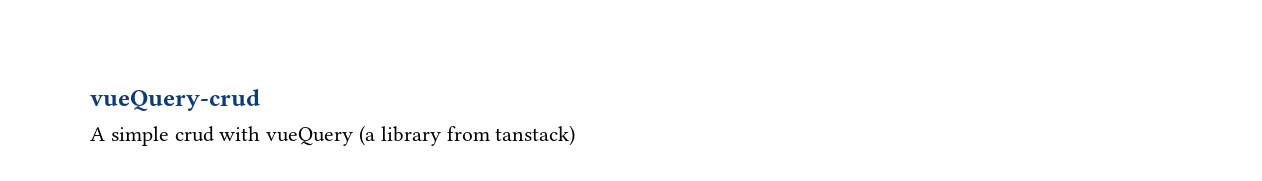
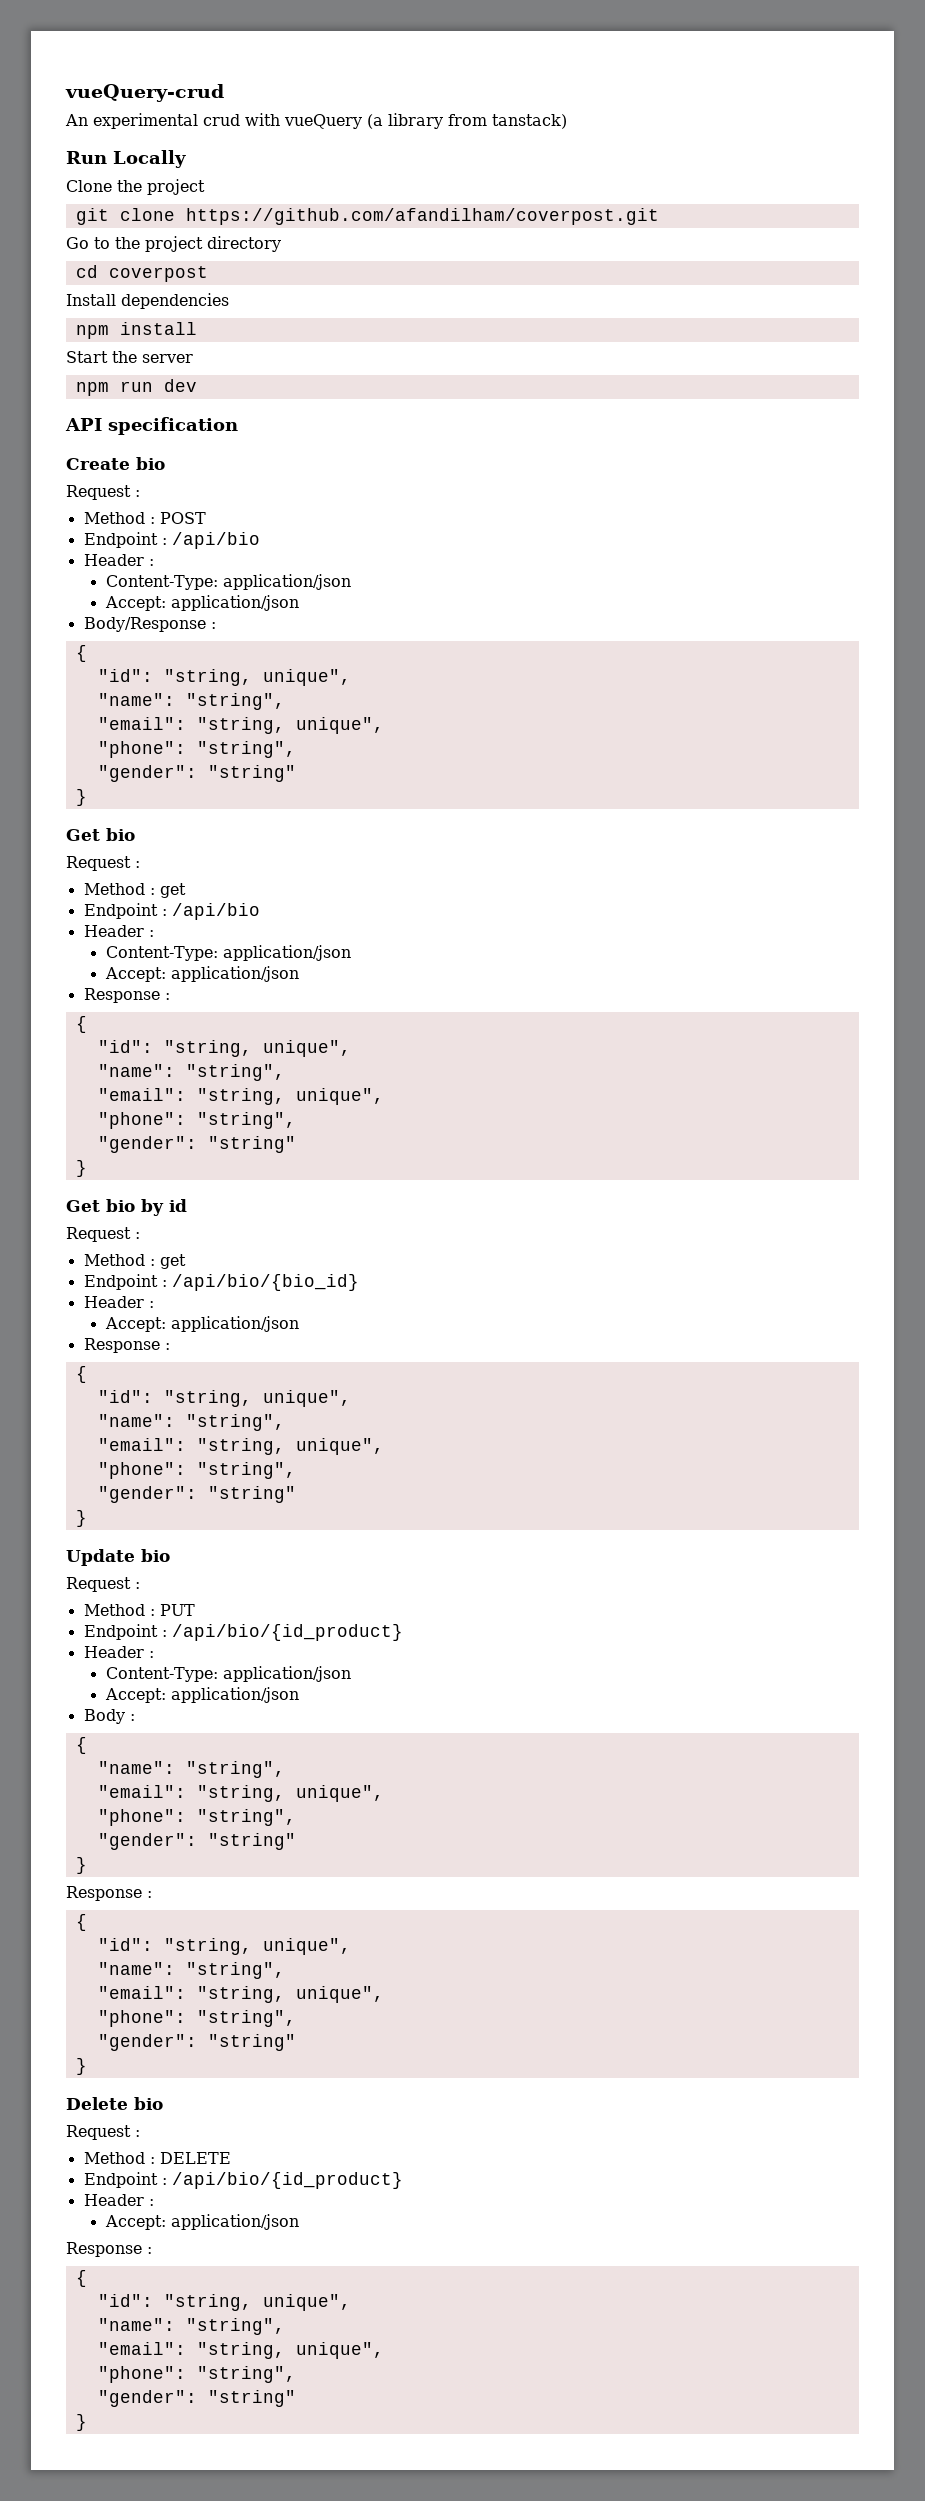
- A simple crud with vueQuery (a library from tanstack)
+ An experimental crud with vueQuery (a library from tanstack)
+ Run Locally
+ Clone the project
+ git clone https://github.com/afandilham/coverpost.git
+ Go to the project directory
+ cd coverpost
+ Install dependencies
+ npm install
+ Start the server
+ npm run dev
+ API specification
+ Create bio
+ Request :
+ Method : POST
+ Endpoint : /api/bio
+ Header :
+ Content-Type: application/json
+ Accept: application/json
+ Body/Response :
+ {
+ "id": "string, unique",
+ "name": "string",
+ "email": "string, unique",
+ "phone": "string",
+ "gender": "string"
+ }
+ Get bio
+ Request :
+ Method : get
+ Endpoint : /api/bio
+ Header :
+ Content-Type: application/json
+ Accept: application/json
+ Response :
+ {
+ "id": "string, unique",
+ "name": "string",
+ "email": "string, unique",
+ "phone": "string",
+ "gender": "string"
+ }
+ Get bio by id
+ Request :
+ Method : get
+ Endpoint : /api/bio/{bio_id}
+ Header :
+ Accept: application/json
+ Response :
+ {
+ "id": "string, unique",
+ "name": "string",
+ "email": "string, unique",
+ "phone": "string",
+ "gender": "string"
+ }
+ Update bio
+ Request :
+ Method : PUT
+ Endpoint : /api/bio/{id_product}
+ Header :
+ Content-Type: application/json
+ Accept: application/json
+ Body :
+ {
+ "name": "string",
+ "email": "string, unique",
+ "phone": "string",
+ "gender": "string"
+ }
+ Response :
+ {
+ "id": "string, unique",
+ "name": "string",
+ "email": "string, unique",
+ "phone": "string",
+ "gender": "string"
+ }
+ Delete bio
+ Request :
+ Method : DELETE
+ Endpoint : /api/bio/{id_product}
+ Header :
+ Accept: application/json
+ Response :
+ {
+ "id": "string, unique",
+ "name": "string",
+ "email": "string, unique",
+ "phone": "string",
+ "gender": "string"
+ }

